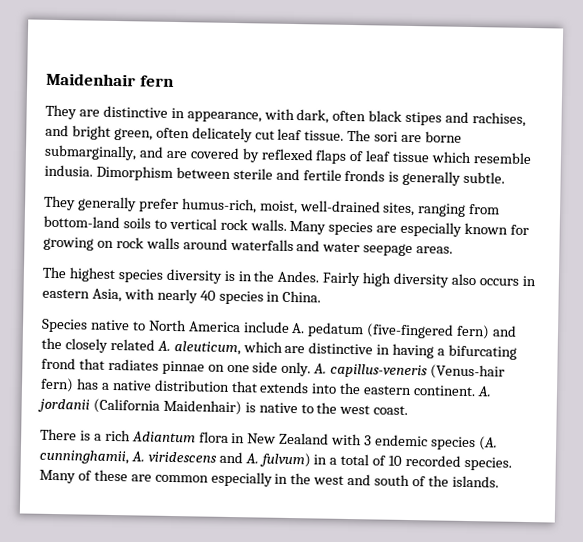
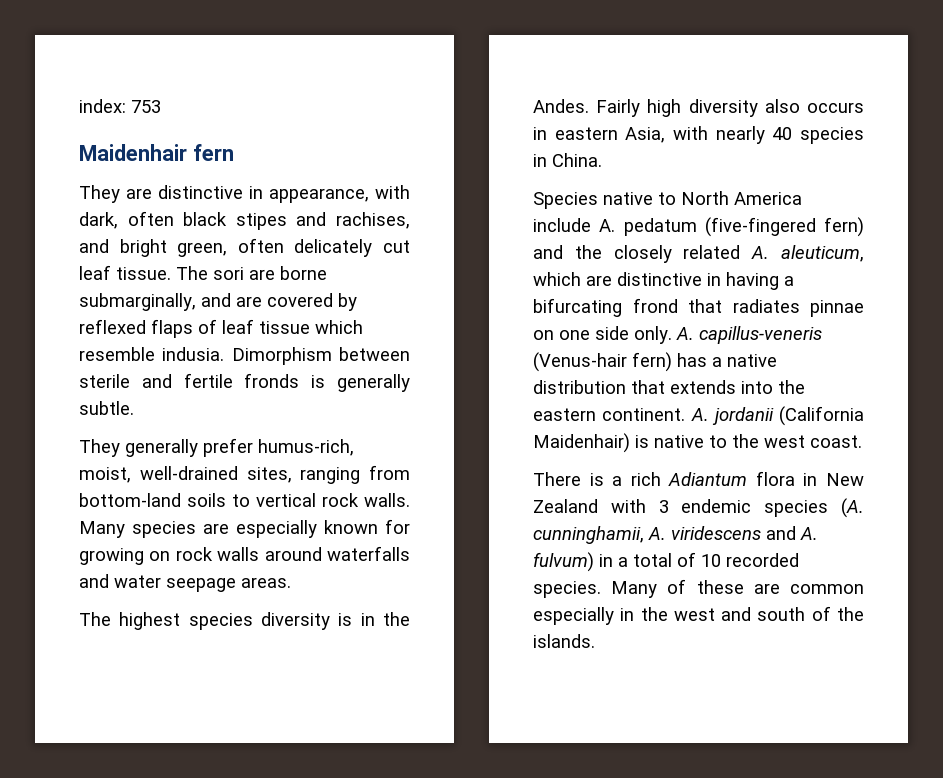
+ index: 753

